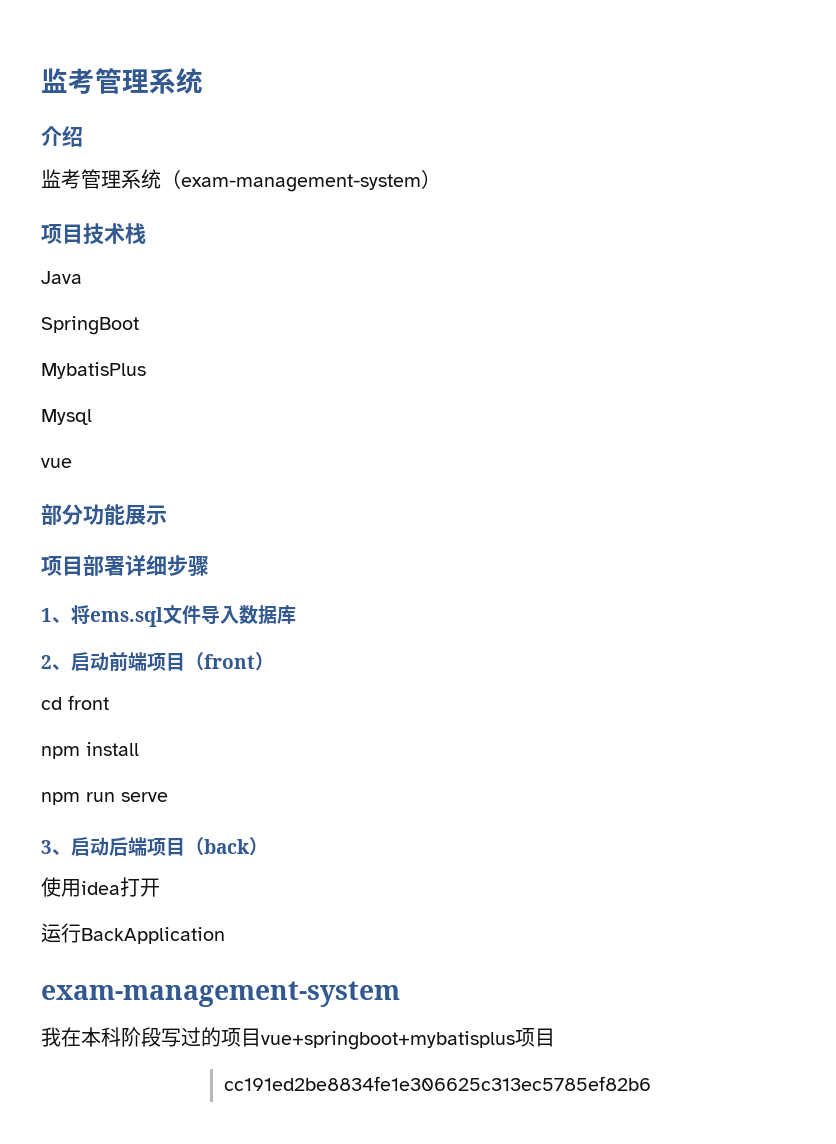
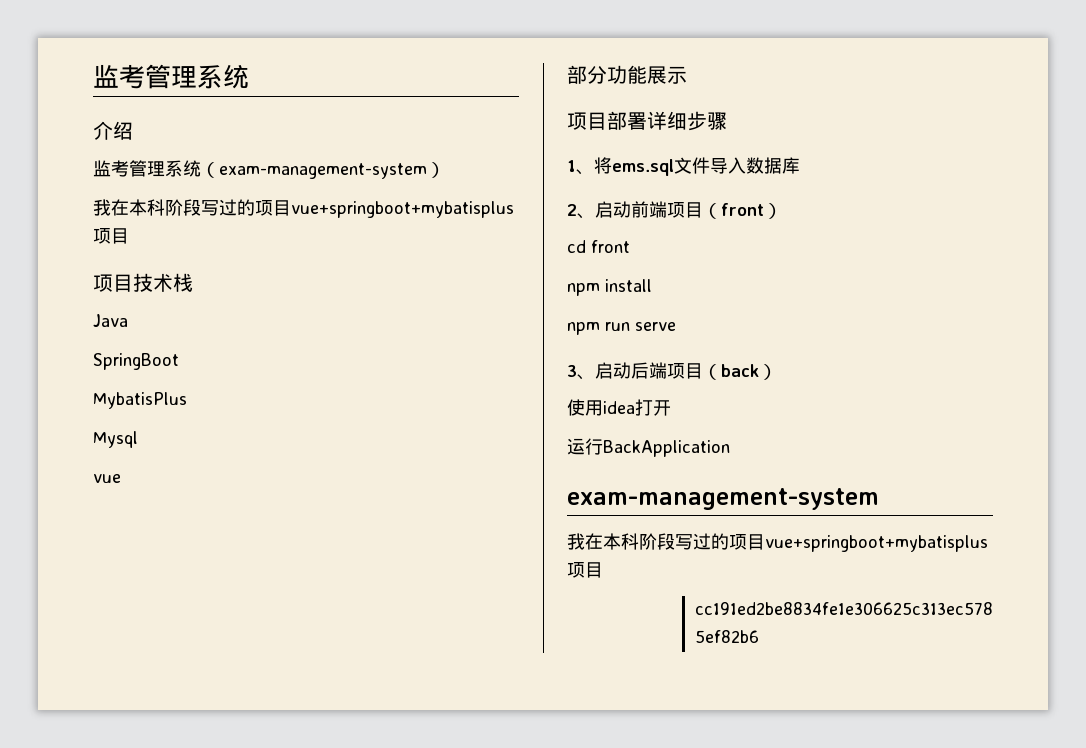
  监考管理系统（exam-management-system）
+ 我在本科阶段写过的项目vue+springboot+mybatisplus项目

